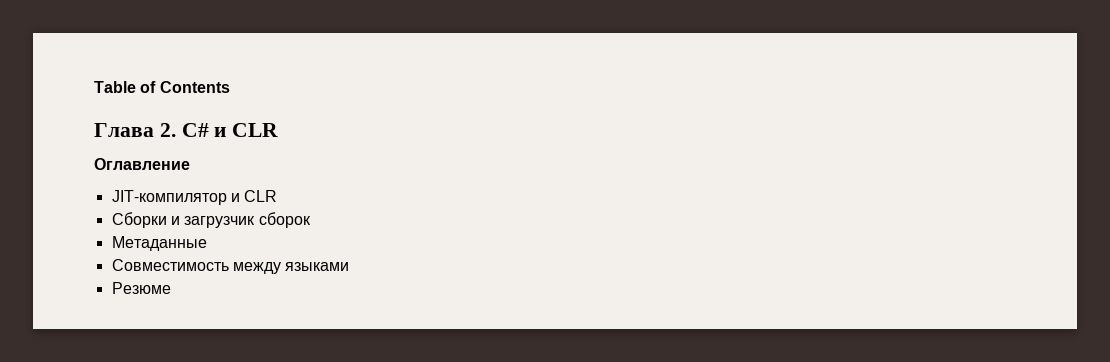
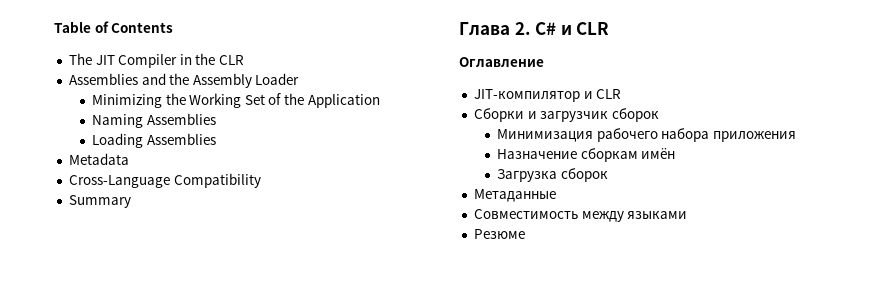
+ The JIT Compiler in the CLR
+ Assemblies and the Assembly Loader
+ Minimizing the Working Set of the Application
+ Naming Assemblies
+ Loading Assemblies
+ Metadata
+ Cross-Language Compatibility
+ Summary
+ Минимизация рабочего набора приложения
+ Назначение сборкам имён
+ Загрузка сборок

